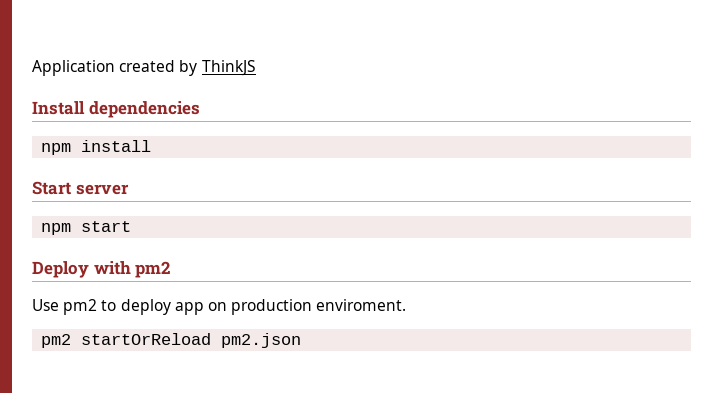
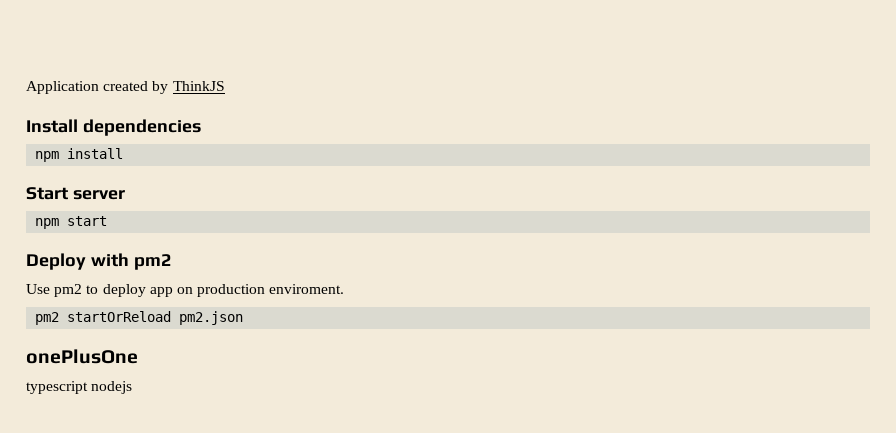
+ onePlusOne
+ typescript nodejs

